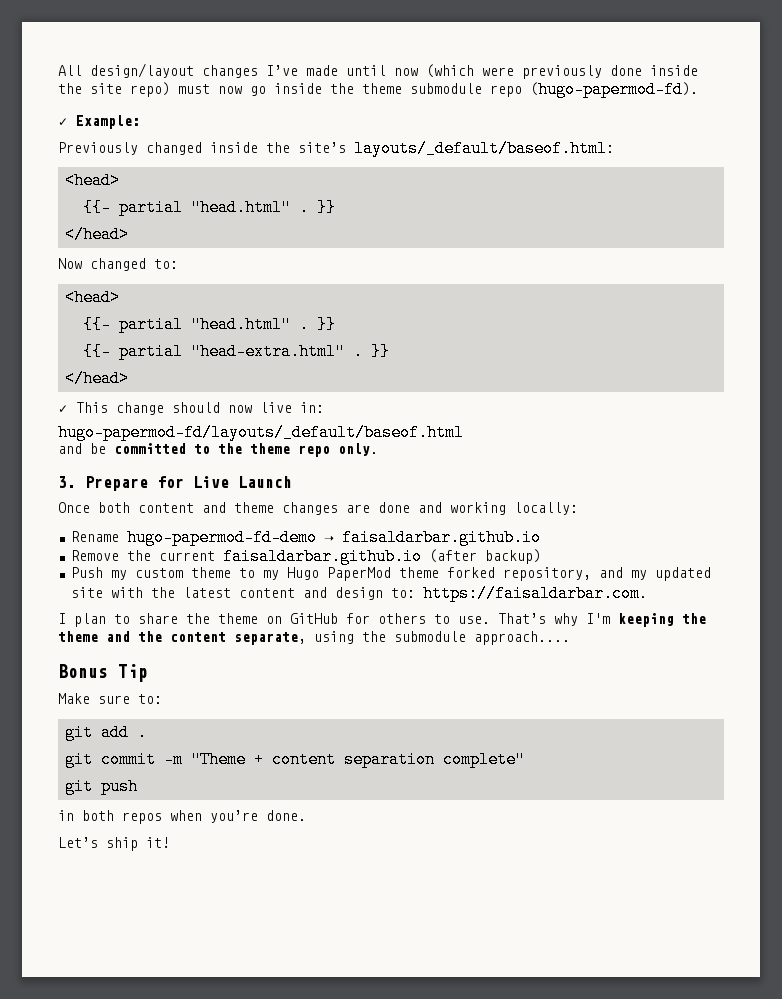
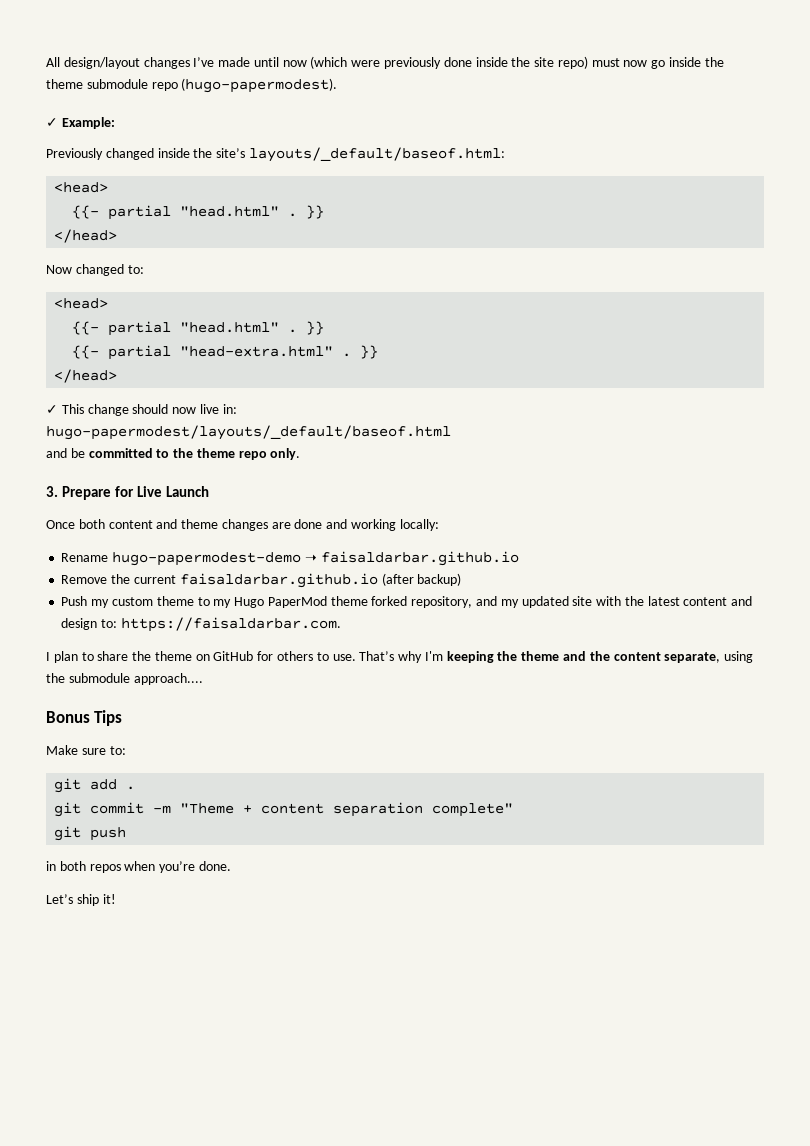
- All design/layout changes I’ve made until now (which were previously done inside the site repo) must now go inside the theme submodule repo (hugo-papermod-fd).
+ All design/layout changes I’ve made until now (which were previously done inside the site repo) must now go inside the theme submodule repo (hugo-papermodest).
- hugo-papermod-fd/layouts/_default/baseof.html
+ hugo-papermodest/layouts/_default/baseof.html
- Rename hugo-papermod-fd-demo ➝ faisaldarbar.github.io
+ Rename hugo-papermodest-demo ➝ faisaldarbar.github.io
- Bonus Tip
+ Bonus Tips

